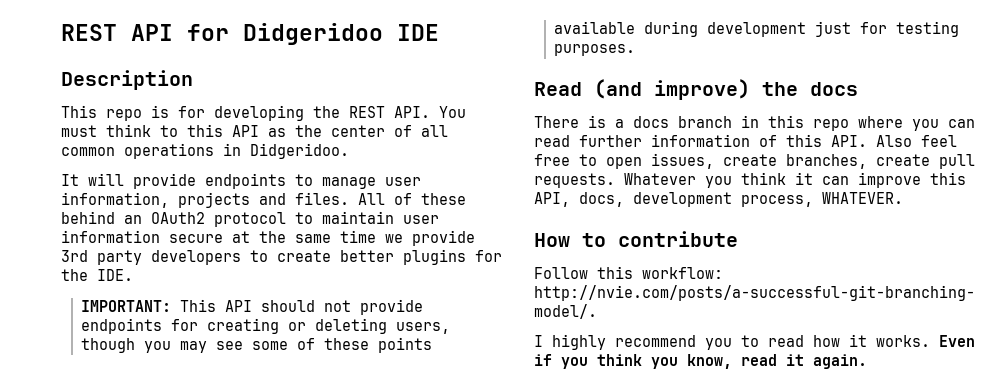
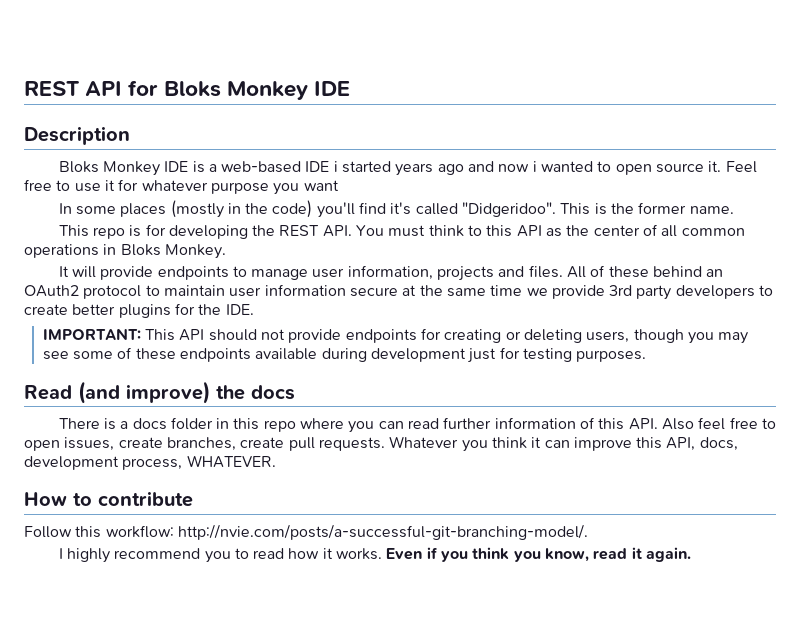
- REST API for Didgeridoo IDE
+ REST API for Bloks Monkey IDE
+ Bloks Monkey IDE is a web-based IDE i started years ago and now i wanted to open source it. Feel free to use it for whatever purpose you want
+ In some places (mostly in the code) you'll find it's called "Didgeridoo". This is the former name.
- This repo is for developing the REST API. You must think to this API as the center of all common operations in Didgeridoo.
+ This repo is for developing the REST API. You must think to this API as the center of all common operations in Bloks Monkey.
- IMPORTANT: This API should not provide endpoints for creating or deleting users, though you may see some of these points available during development just for testing purposes.
+ IMPORTANT: This API should not provide endpoints for creating or deleting users, though you may see some of these endpoints available during development just for testing purposes.
- There is a docs branch in this repo where you can read further information of this API. Also feel free to open issues, create branches, create pull requests.
+ There is a docs folder in this repo where you can read further information of this API. Also feel free to open issues, create branches, create pull requests.

